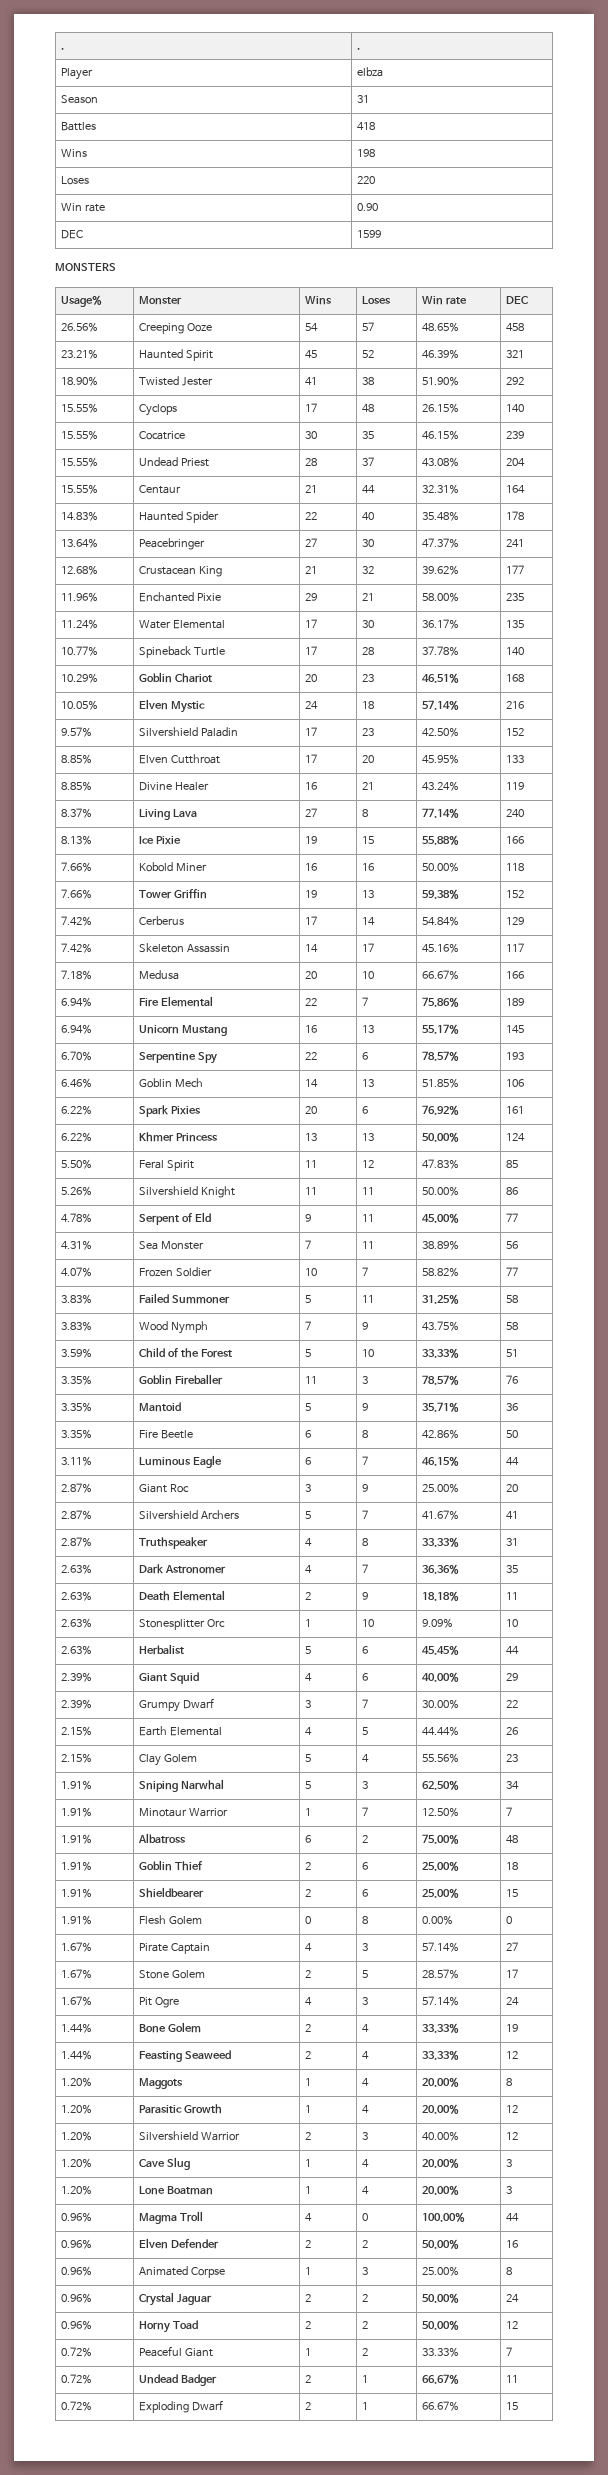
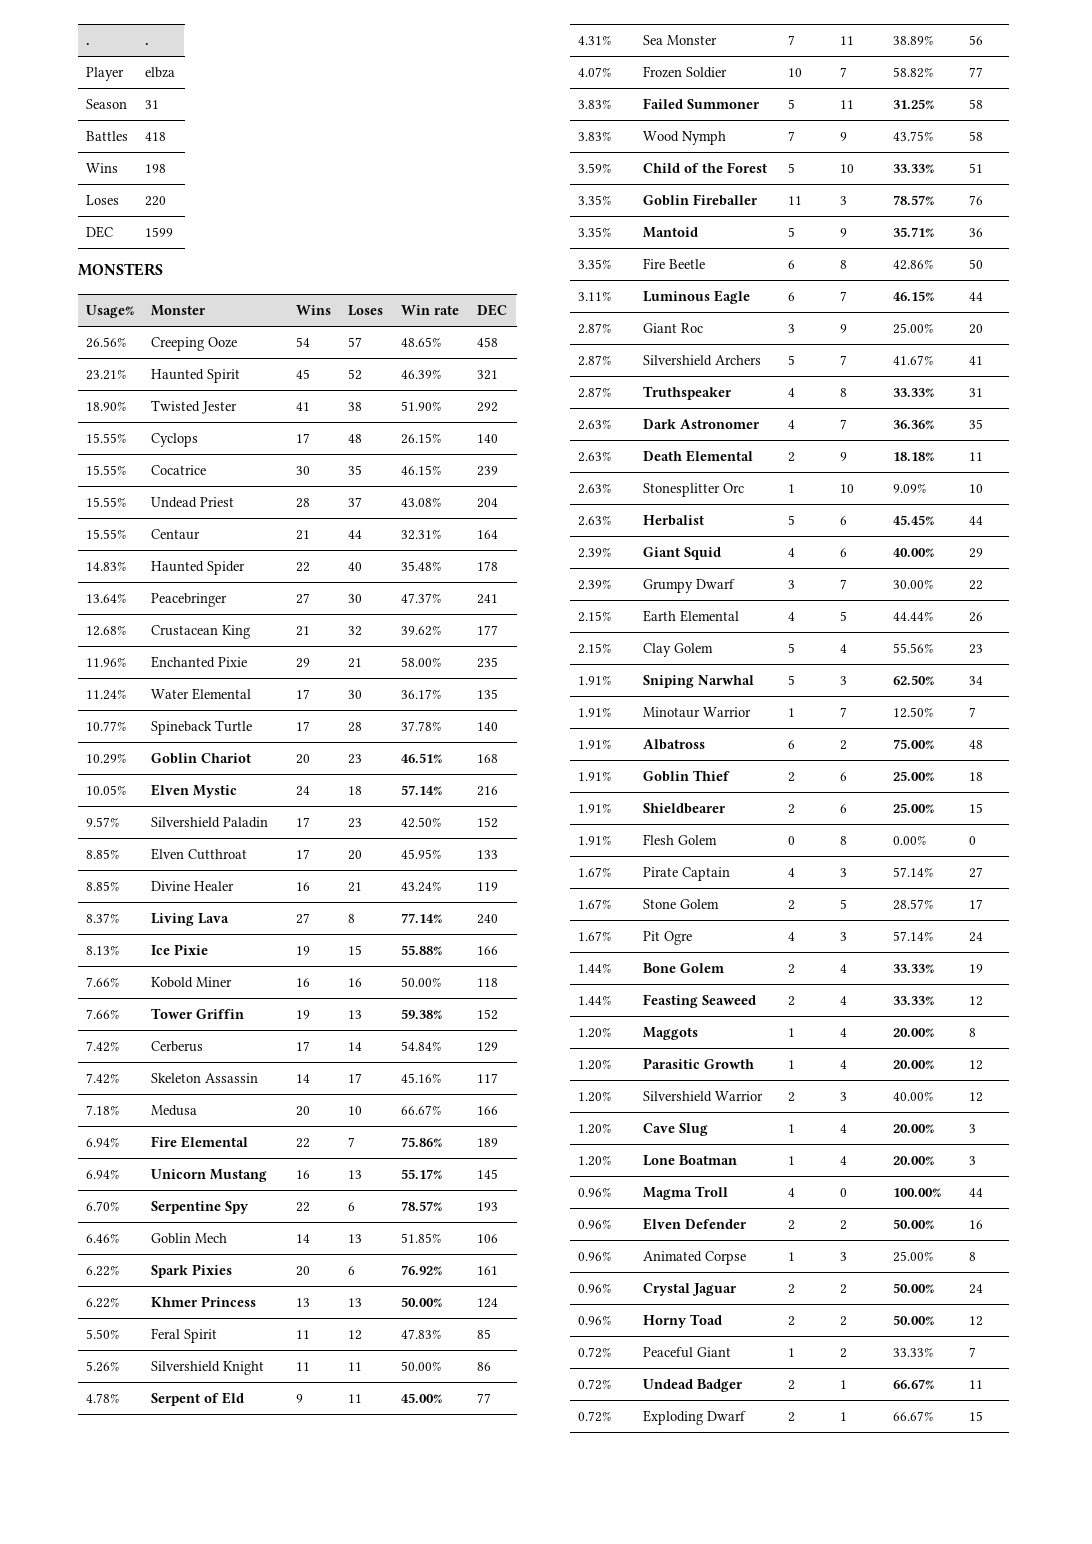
- Win rate | 0.90

